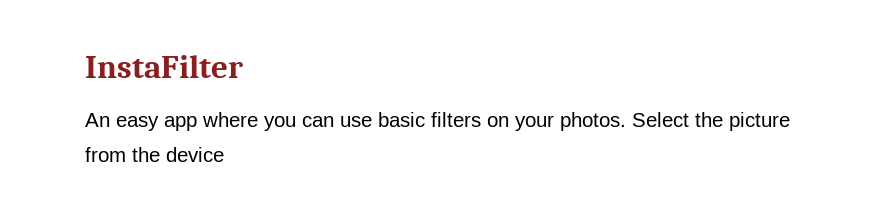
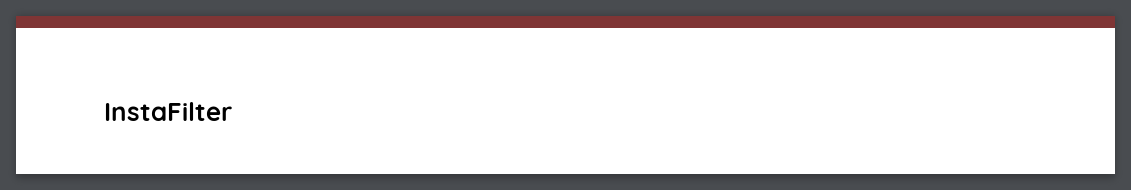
- An easy app where you can use basic filters on your photos. Select the picture from the device

